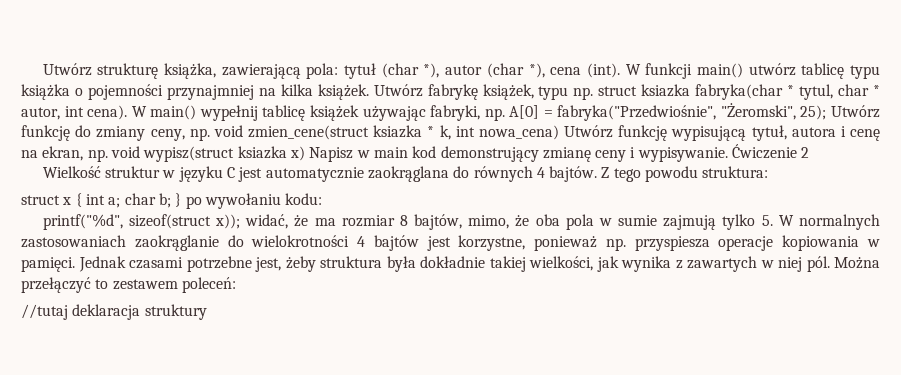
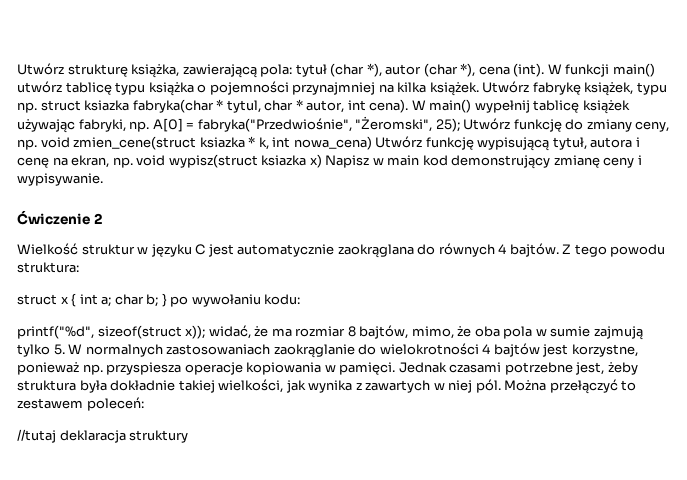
- W main() wypełnij tablicę książek używając fabryki, np. A[0] = fabryka("Przedwiośnie", "Żeromski", 25); Utwórz funkcję do zmiany ceny, np. void zmien_cene(struct ksiazka * k, int nowa_cena) Utwórz funkcję wypisującą tytuł, autora i cenę na ekran, np. void wypisz(struct ksiazka x) Napisz w main kod demonstrujący zmianę ceny i wypisywanie. Ćwiczenie 2
+ W main() wypełnij tablicę książek używając fabryki, np. A[0] = fabryka("Przedwiośnie", "Żeromski", 25); Utwórz funkcję do zmiany ceny, np. void zmien_cene(struct ksiazka * k, int nowa_cena) Utwórz funkcję wypisującą tytuł, autora i cenę na ekran, np. void wypisz(struct ksiazka x) Napisz w main kod demonstrujący zmianę ceny i wypisywanie.
+ Ćwiczenie 2

